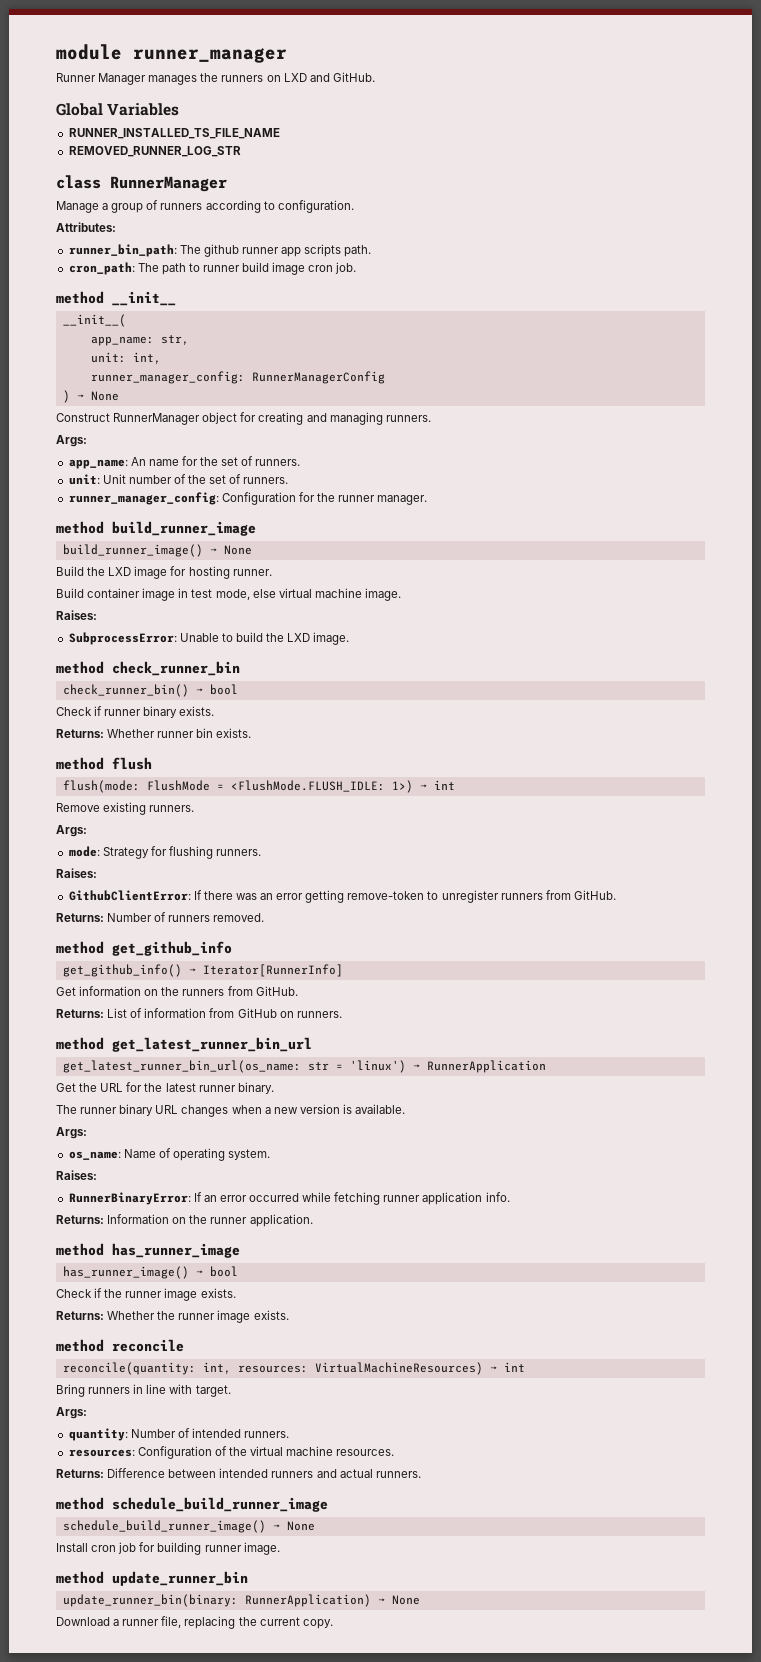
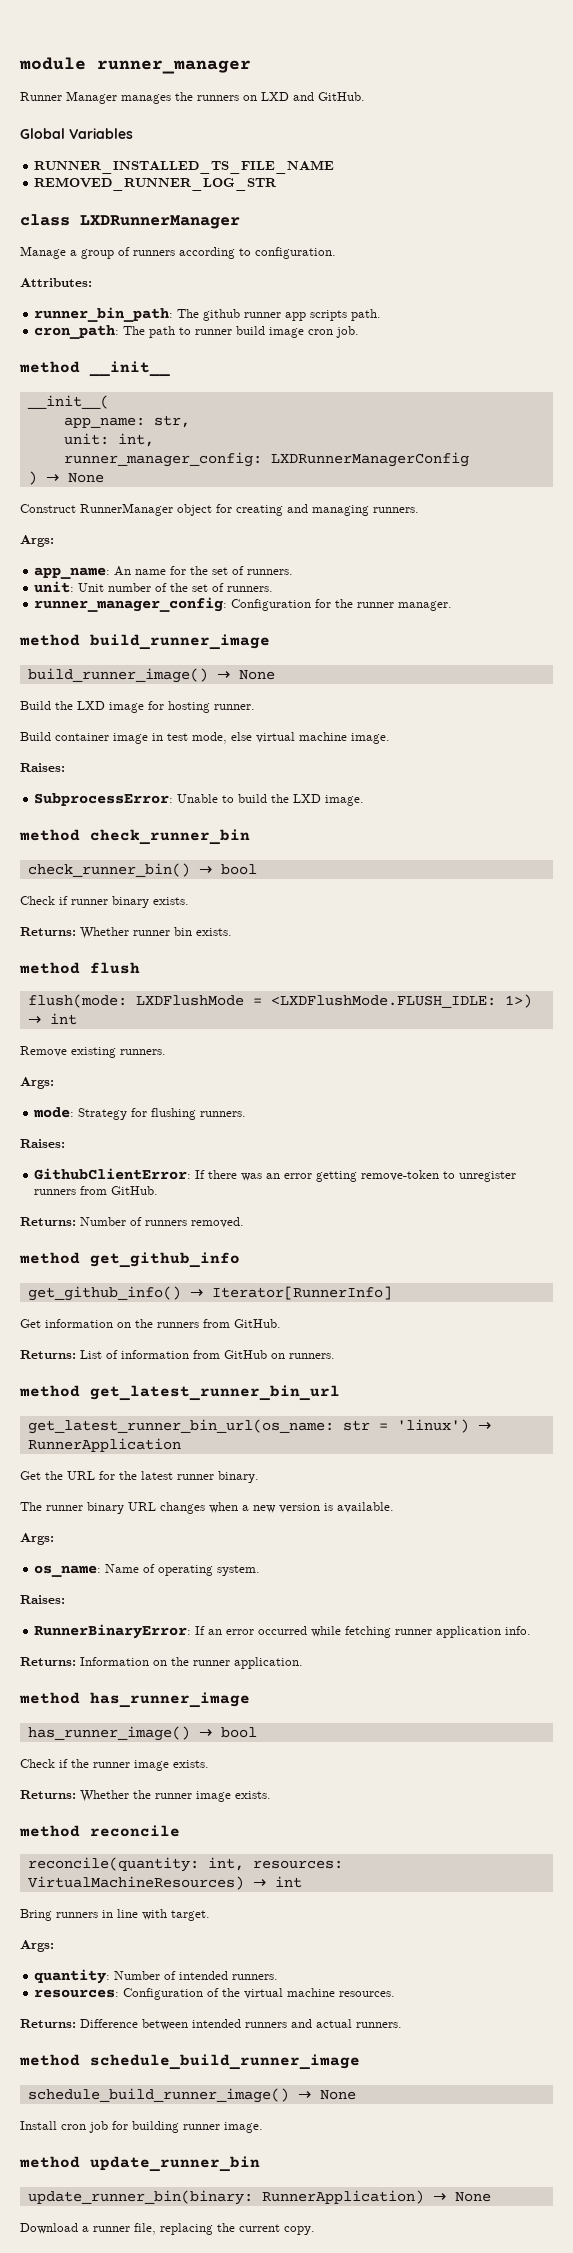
- class RunnerManager
+ class LXDRunnerManager
- runner_manager_config: RunnerManagerConfig
+ runner_manager_config: LXDRunnerManagerConfig
- flush(mode: FlushMode = <FlushMode.FLUSH_IDLE: 1>) → int
+ flush(mode: LXDFlushMode = <LXDFlushMode.FLUSH_IDLE: 1>) → int

